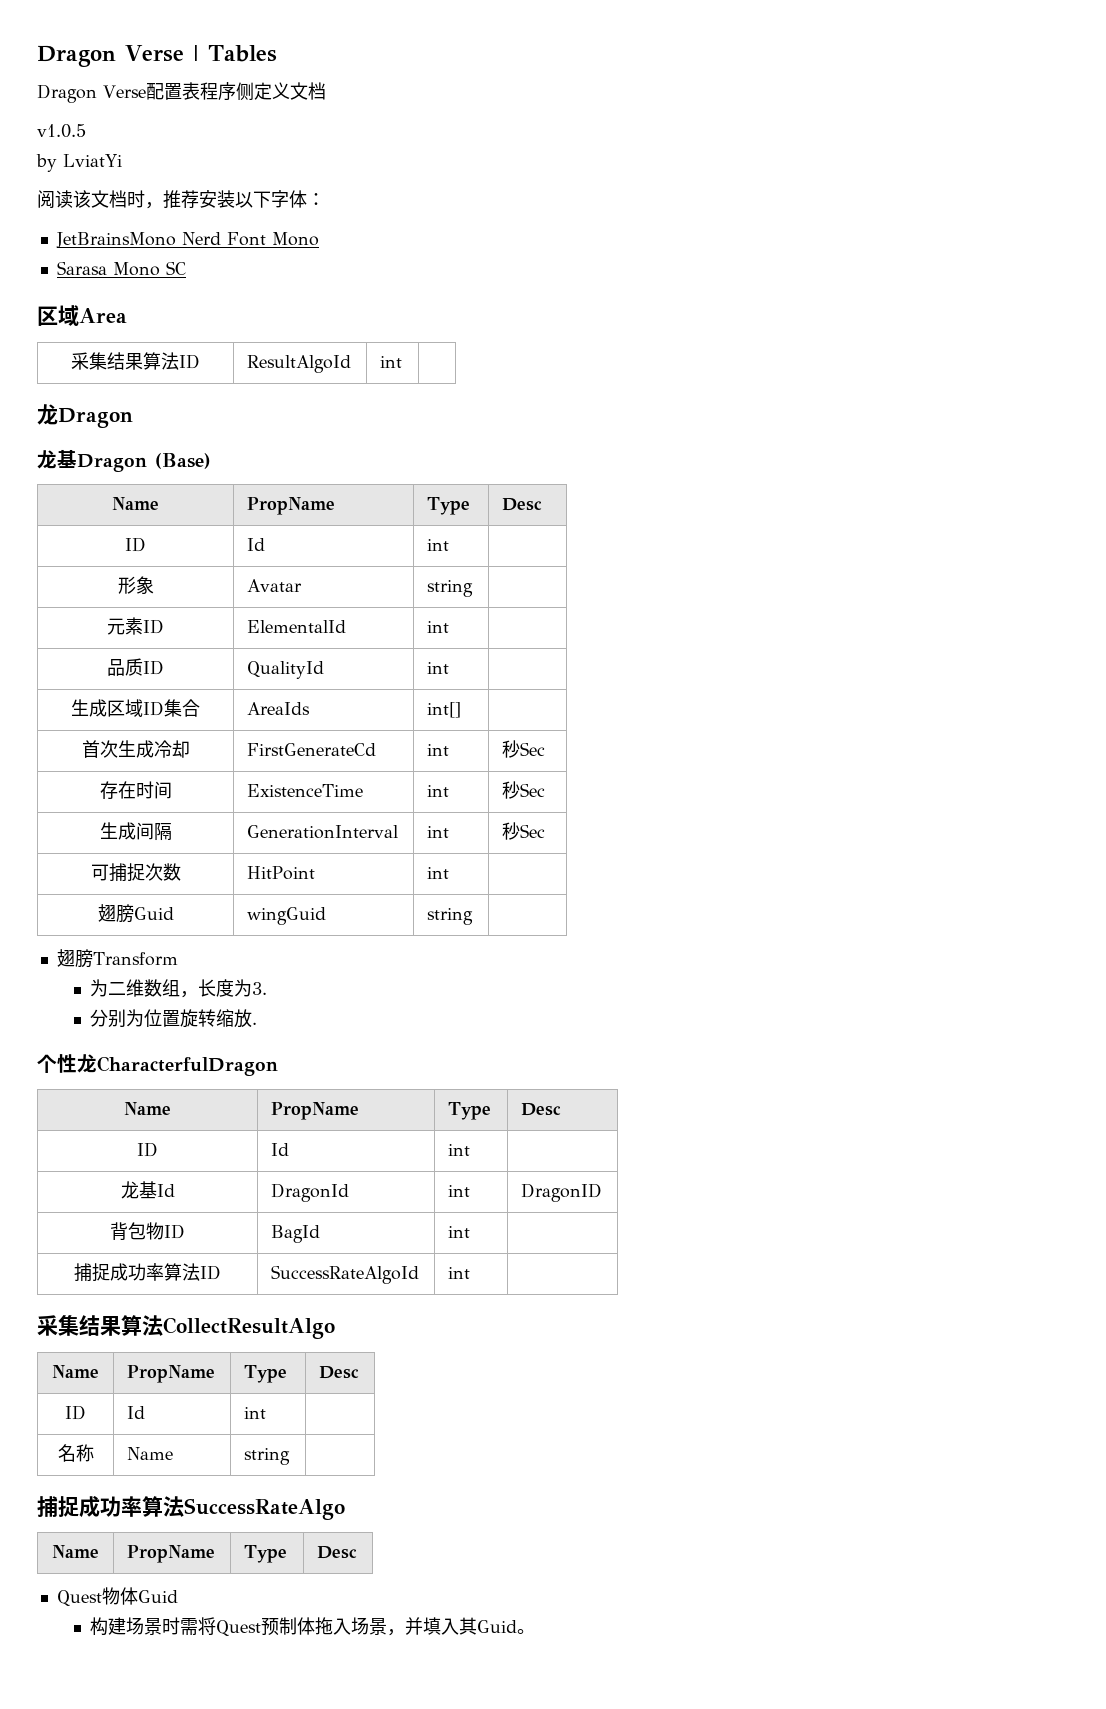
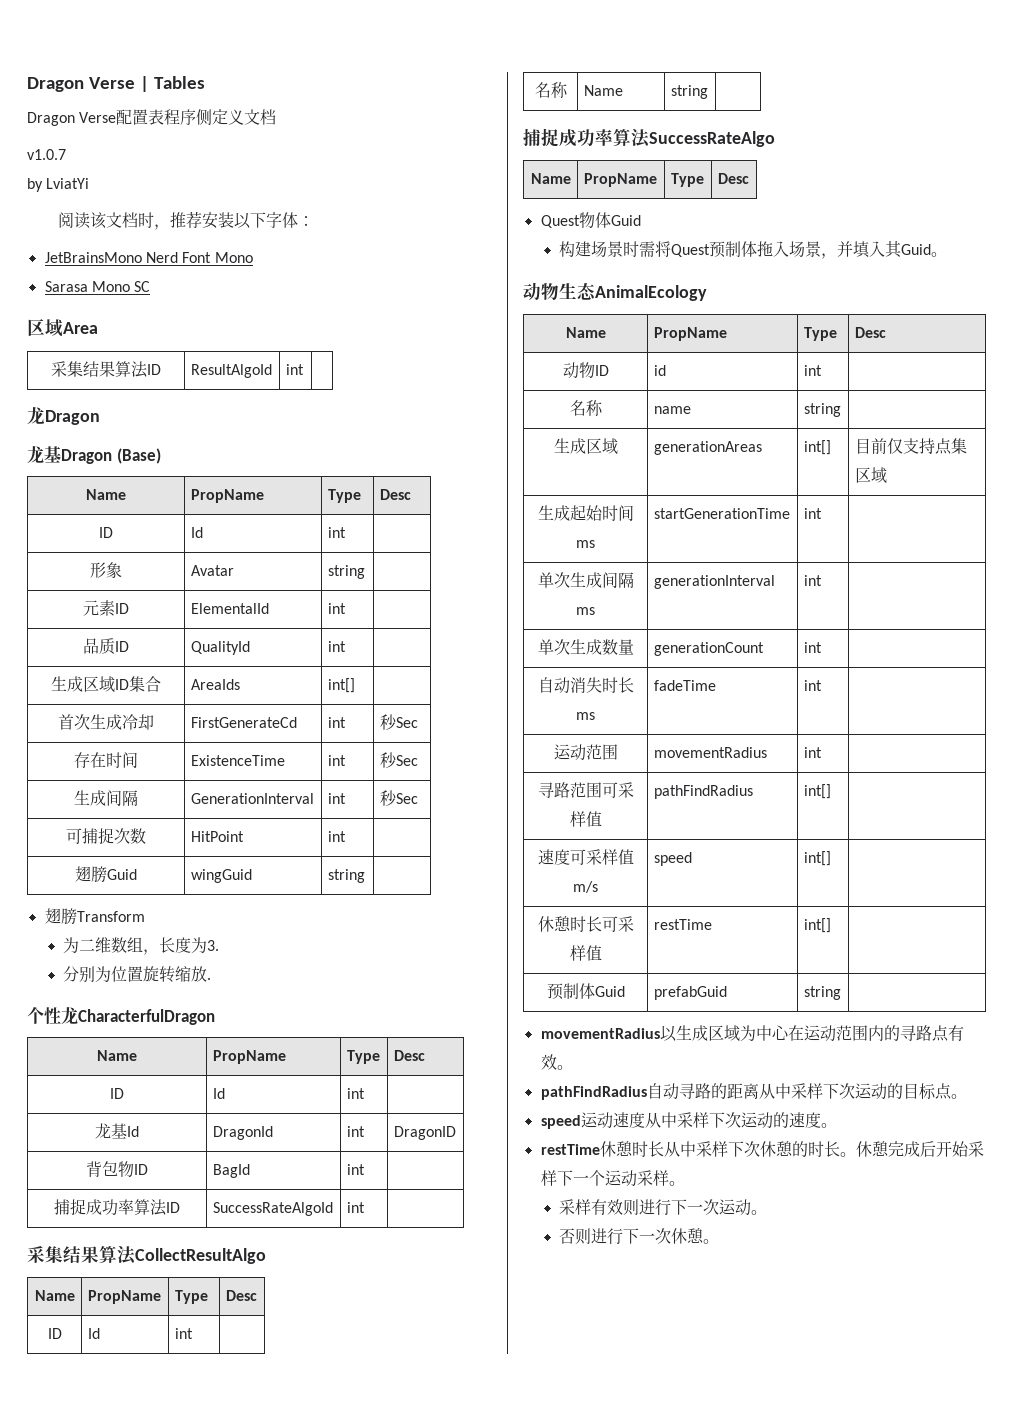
- v1.0.5
+ v1.0.7
+ 动物生态AnimalEcology
+ Name | PropName | Type | Desc
+ 动物ID | id | int |
+ 名称 | name | string |
+ 生成区域 | generationAreas | int[] | 目前仅支持点集区域
+ 生成起始时间ms | startGenerationTime | int |
+ 单次生成间隔ms | generationInterval | int |
+ 单次生成数量 | generationCount | int |
+ 自动消失时长ms | fadeTime | int |
+ 运动范围 | movementRadius | int |
+ 寻路范围可采样值 | pathFindRadius | int[] |
+ 速度可采样值m/s | speed | int[] |
+ 休憩时长可采样值 | restTime | int[] |
+ 预制体Guid | prefabGuid | string |
+ movementRadius以生成区域为中心在运动范围内的寻路点有效。
+ pathFindRadius自动寻路的距离从中采样下次运动的目标点。
+ speed运动速度从中采样下次运动的速度。
+ restTime休憩时长从中采样下次休憩的时长。休憩完成后开始采样下一个运动采样。
+ 采样有效则进行下一次运动。
+ 否则进行下一次休憩。

